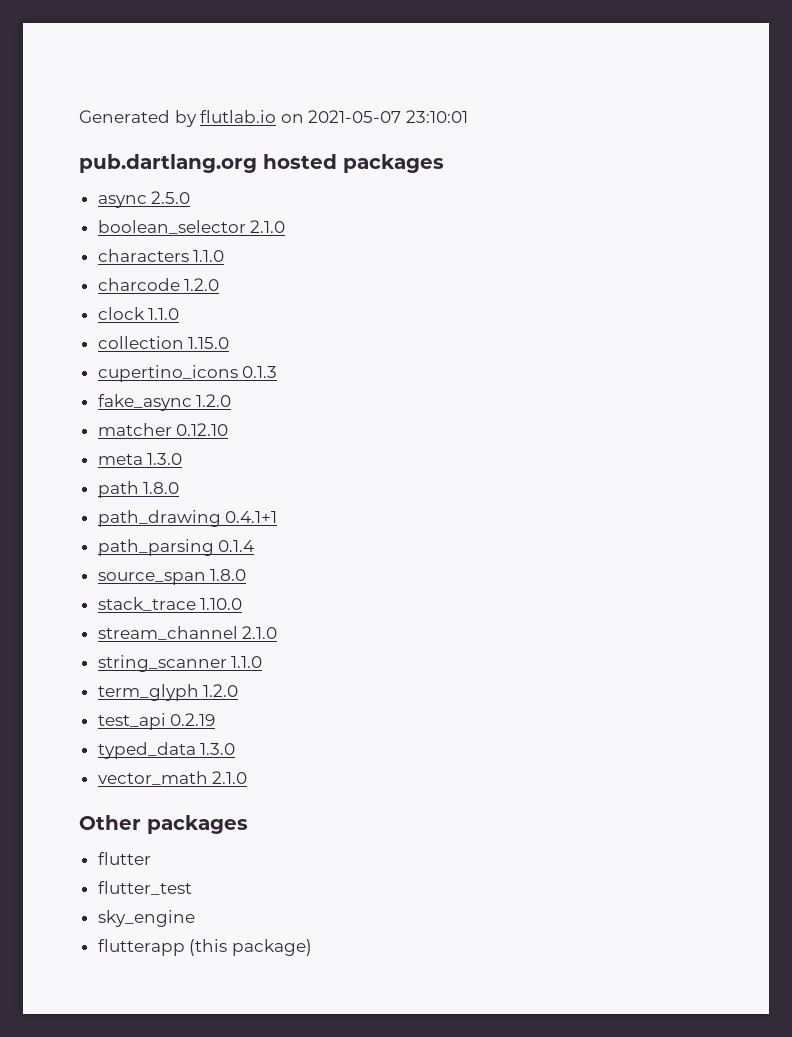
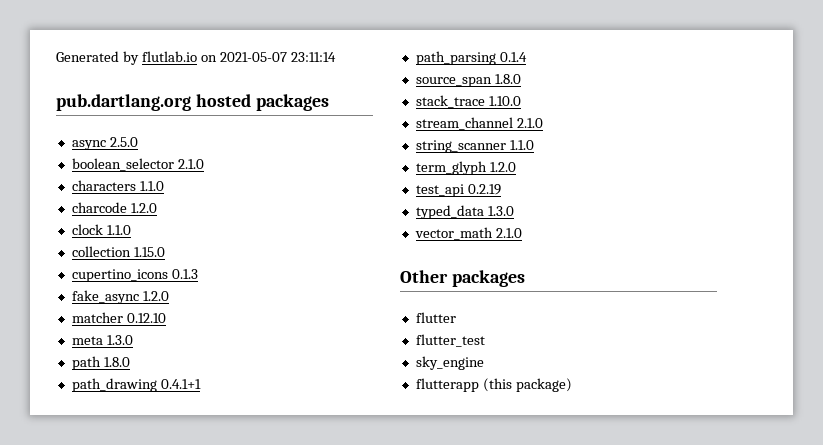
- Generated by flutlab.io on 2021-05-07 23:10:01
+ Generated by flutlab.io on 2021-05-07 23:11:14

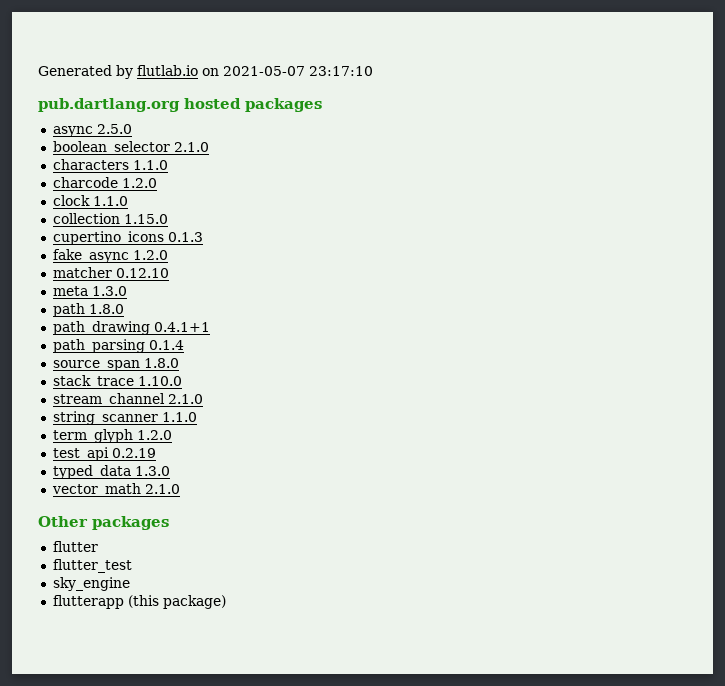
- Generated by flutlab.io on 2021-05-07 23:11:14
+ Generated by flutlab.io on 2021-05-07 23:17:10

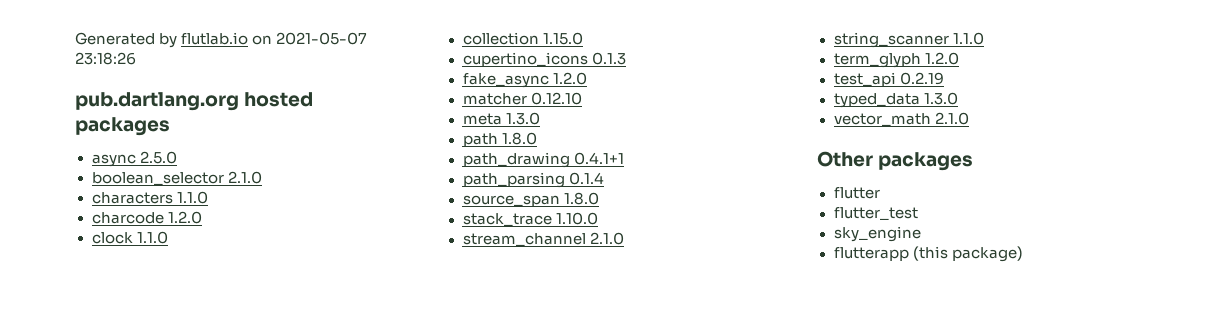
- Generated by flutlab.io on 2021-05-07 23:17:10
+ Generated by flutlab.io on 2021-05-07 23:18:26

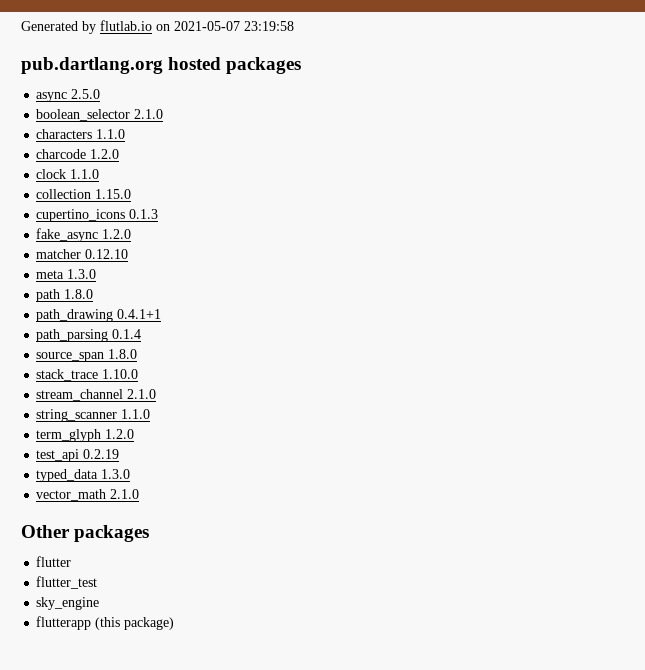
- Generated by flutlab.io on 2021-05-07 23:18:26
+ Generated by flutlab.io on 2021-05-07 23:19:58

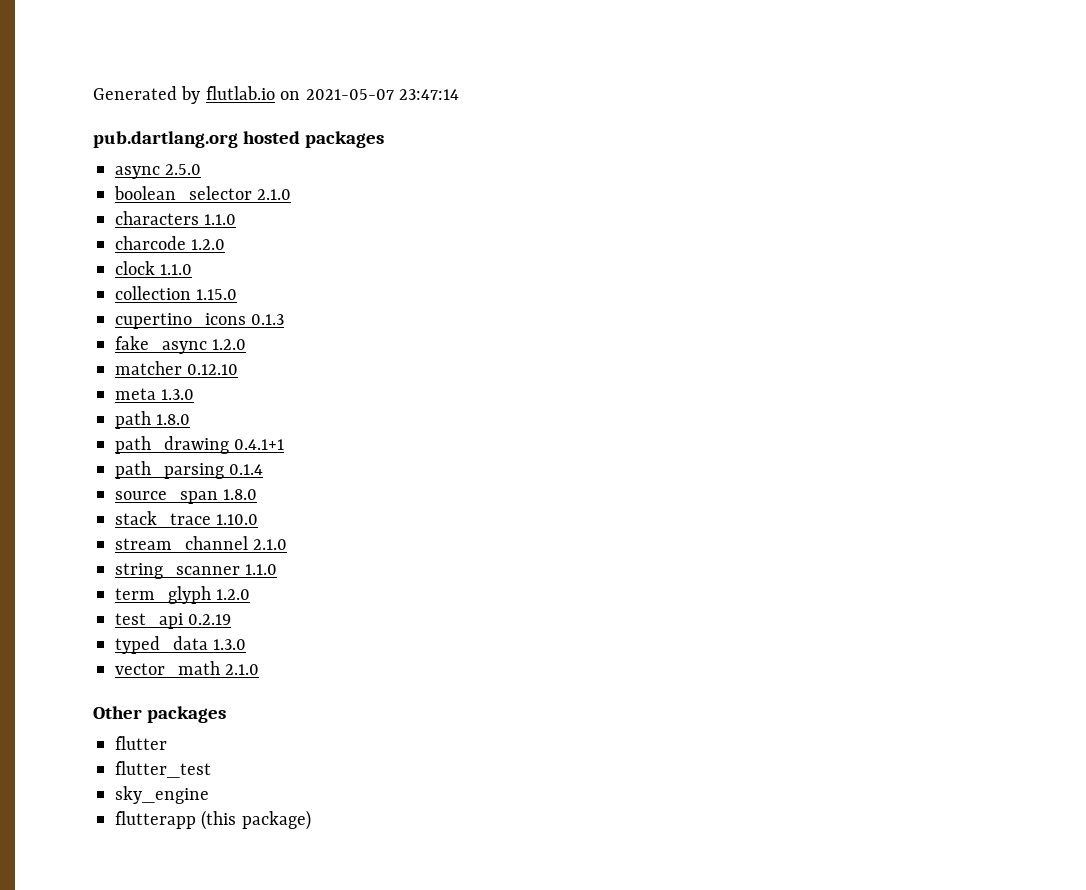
- Generated by flutlab.io on 2021-05-07 23:19:58
+ Generated by flutlab.io on 2021-05-07 23:47:14

